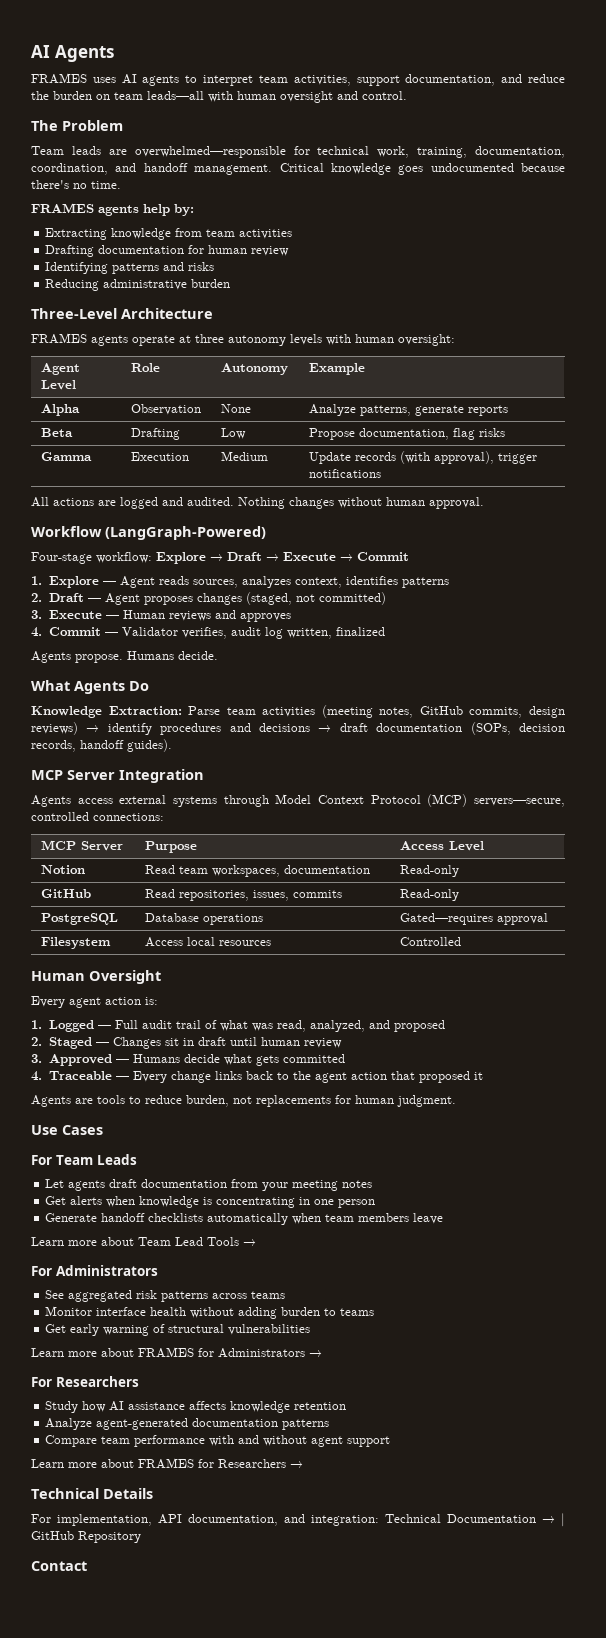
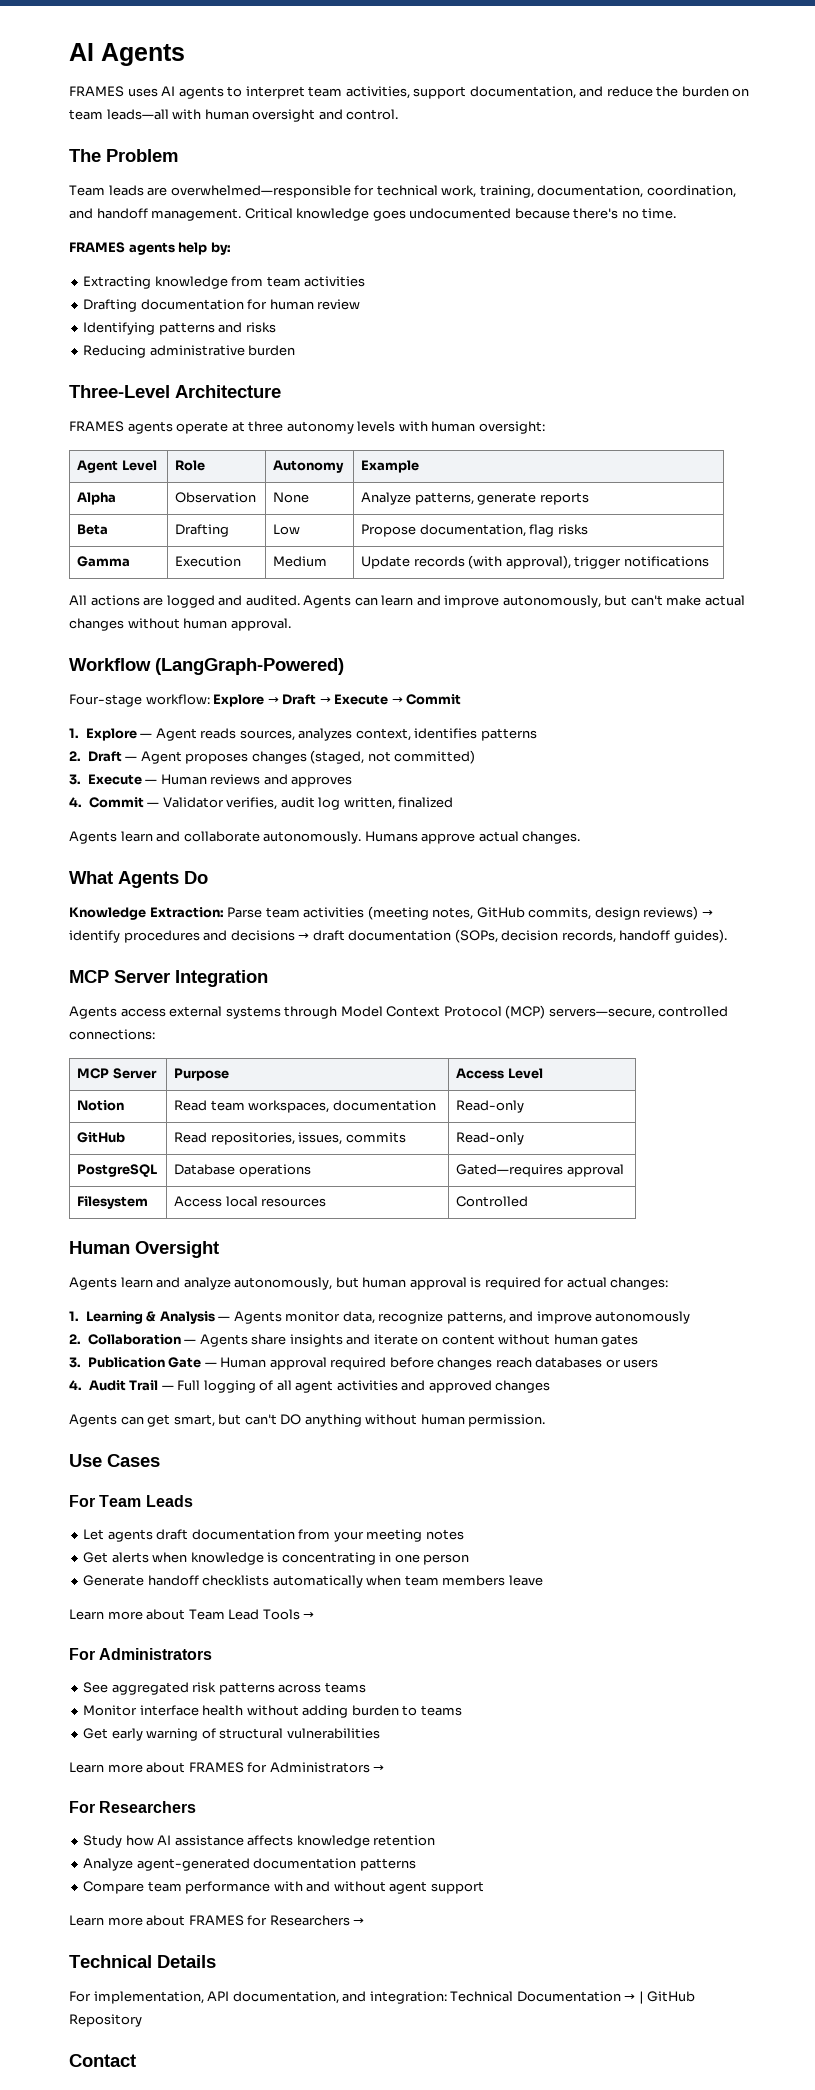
- Nothing changes without human approval.
+ Agents can learn and improve autonomously, but can't make actual changes without human approval.
- Agents propose. Humans decide.
+ Agents learn and collaborate autonomously. Humans approve actual changes.
- Every agent action is:
- 1. Logged — Full audit trail of what was read, analyzed, and proposed
- 2. Staged — Changes sit in draft until human review
- 3. Approved — Humans decide what gets committed
- 4. Traceable — Every change links back to the agent action that proposed it
- Agents are tools to reduce burden, not replacements for human judgment.
+ Agents learn and analyze autonomously, but human approval is required for actual changes:
+ 1. Learning & Analysis — Agents monitor data, recognize patterns, and improve autonomously
+ 2. Collaboration — Agents share insights and iterate on content without human gates
+ 3. Publication Gate — Human approval required before changes reach databases or users
+ 4. Audit Trail — Full logging of all agent activities and approved changes
+ Agents can get smart, but can't DO anything without human permission.

